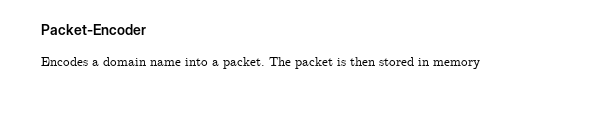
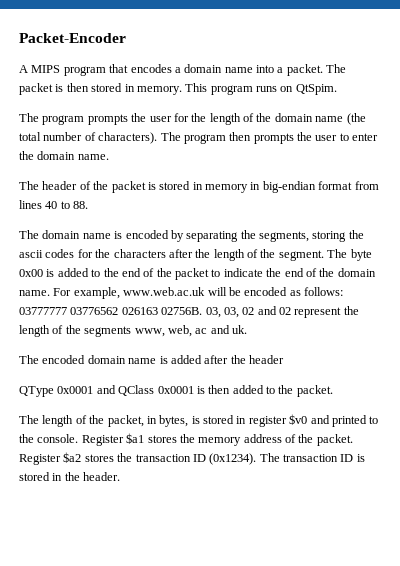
- Encodes a domain name into a packet.
+ A MIPS program that encodes a domain name into a packet.
- The packet is then stored in memory
+ The packet is then stored in memory. This program runs on QtSpim.
+ The program prompts the user for the length of the domain name (the total number of characters). The program then prompts the user to enter the domain name.
+ The header of the packet is stored in memory in big-endian format from lines 40 to 88.
+ The domain name is encoded by separating the segments, storing the ascii codes for the characters after the length of the segment. The byte 0x00 is added to the end of the packet to indicate the end of the domain name. For example, www.web.ac.uk will be encoded as follows: 03777777 03776562 026163 02756B. 03, 03, 02 and 02 represent the length of the segments www, web, ac and uk.
+ The encoded domain name is added after the header
+ QType 0x0001 and QClass 0x0001 is then added to the packet.
+ The length of the packet, in bytes, is stored in register $v0 and printed to the console. Register $a1 stores the memory address of the packet. Register $a2 stores the transaction ID (0x1234). The transaction ID is stored in the header.

